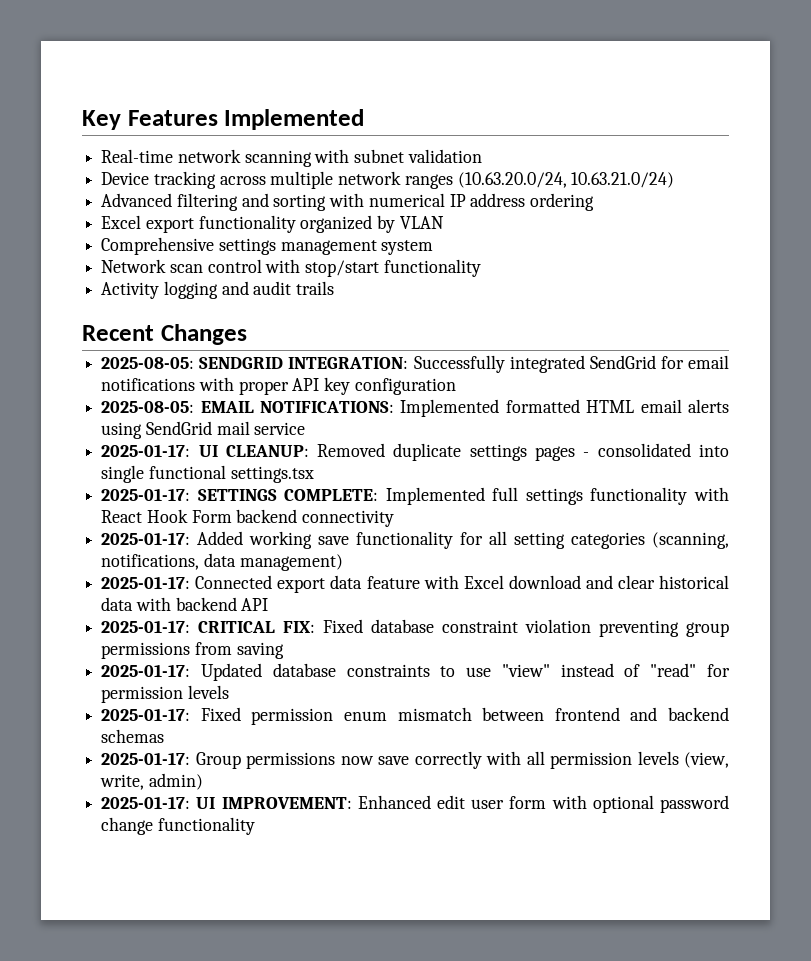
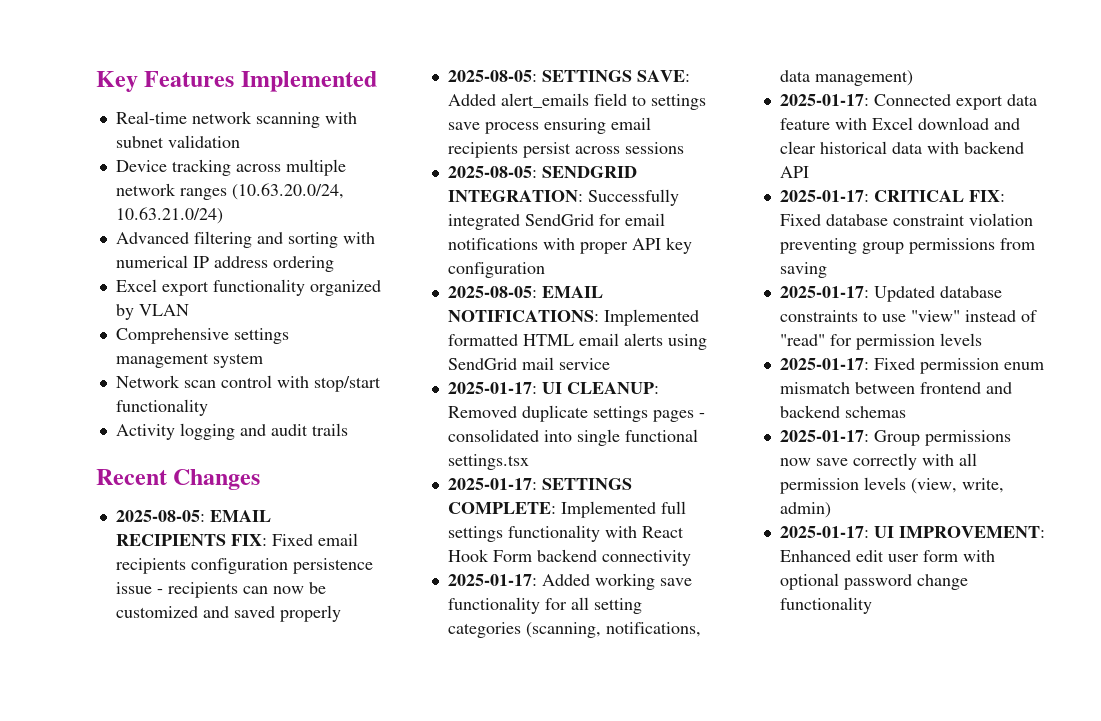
+ 2025-08-05: EMAIL RECIPIENTS FIX: Fixed email recipients configuration persistence issue - recipients can now be customized and saved properly
+ 2025-08-05: SETTINGS SAVE: Added alert_emails field to settings save process ensuring email recipients persist across sessions

